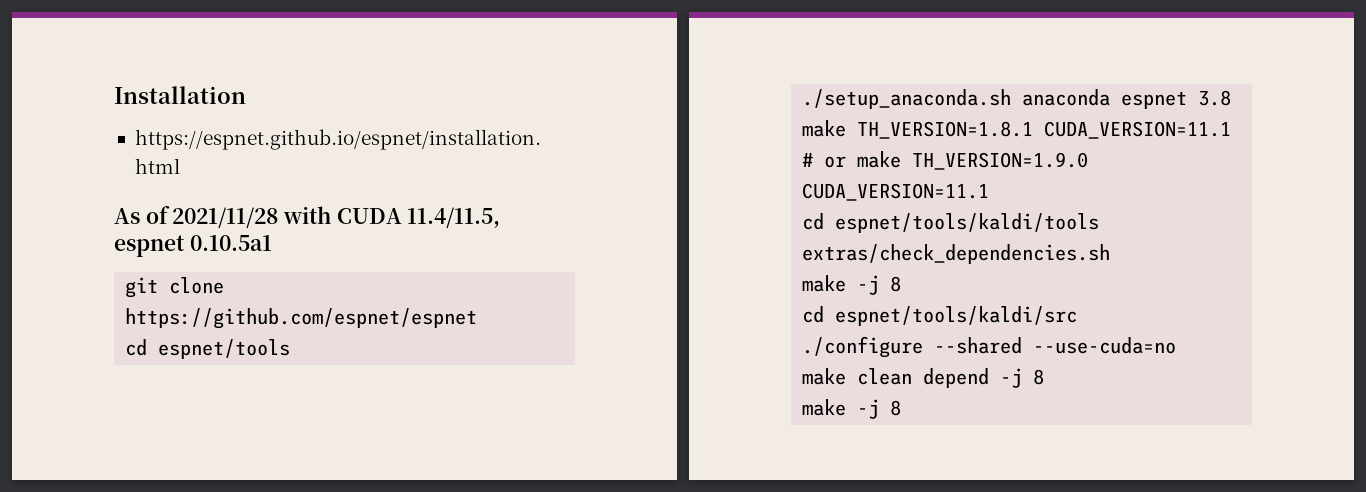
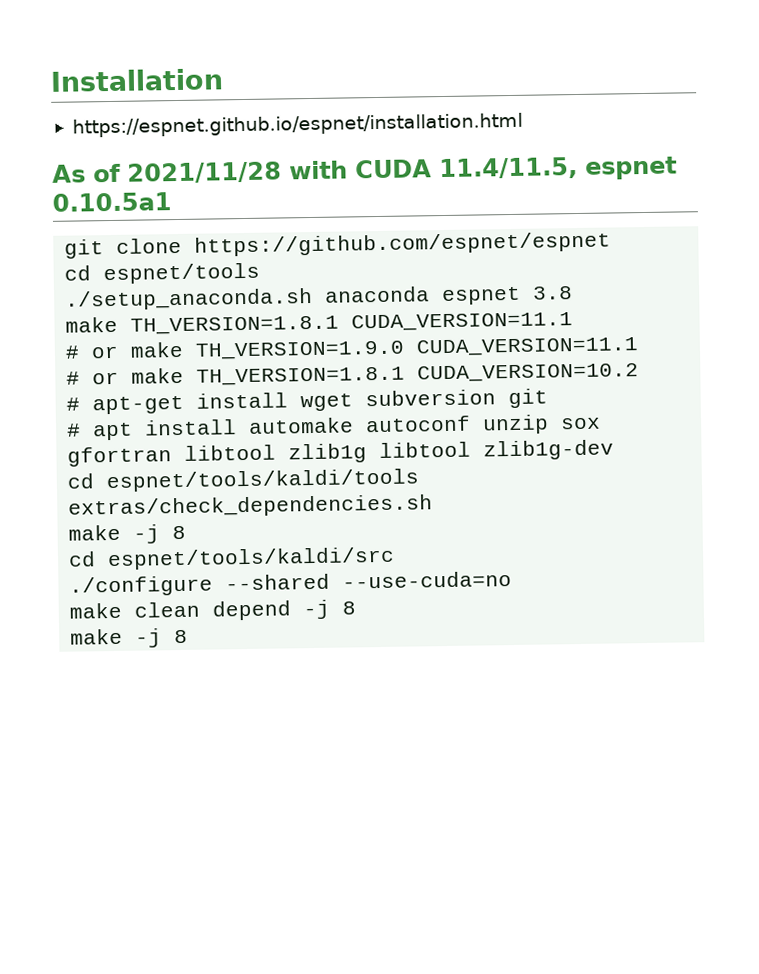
+ # or make TH_VERSION=1.8.1 CUDA_VERSION=10.2
+ # apt-get install wget subversion git
+ # apt install automake autoconf unzip sox gfortran libtool zlib1g libtool zlib1g-dev

